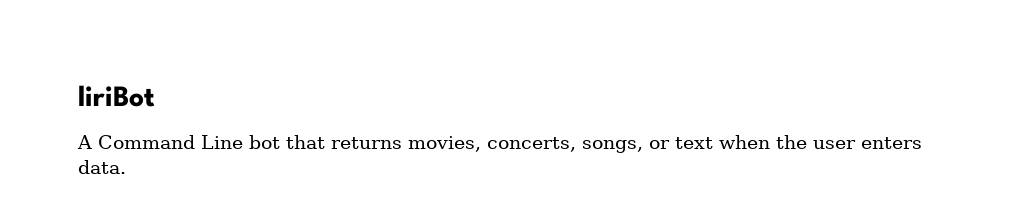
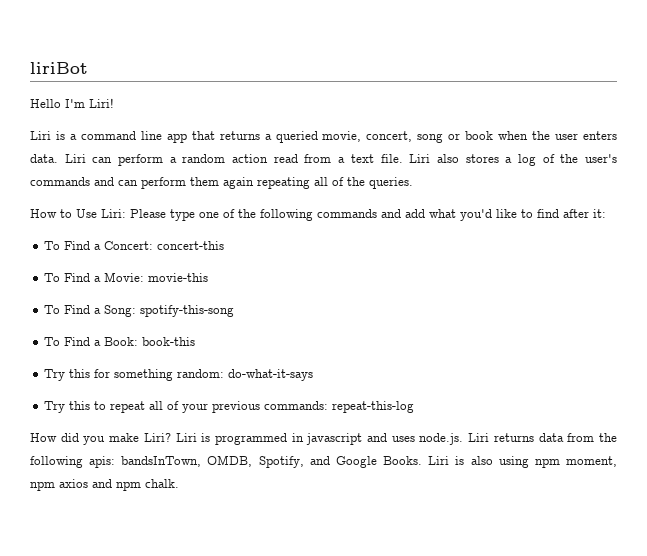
- A Command Line bot that returns movies, concerts, songs, or text when the user enters data.
+ Hello I'm Liri!
+ Liri is a command line app that returns a queried movie, concert, song or book when the user enters data.
+ Liri can perform a random action read from a text file. Liri also stores a log of the user's commands and can perform them again repeating all of the queries.
+ How to Use Liri: Please type one of the following commands and add what you'd like to find after it:
+ To Find a Concert: concert-this
+ To Find a Movie: movie-this
+ To Find a Song: spotify-this-song
+ To Find a Book: book-this
+ Try this for something random: do-what-it-says
+ Try this to repeat all of your previous commands: repeat-this-log
+ How did you make Liri? Liri is programmed in javascript and uses node.js. Liri returns data from the following apis: bandsInTown, OMDB, Spotify, and Google Books. Liri is also using npm moment, npm axios and npm chalk.

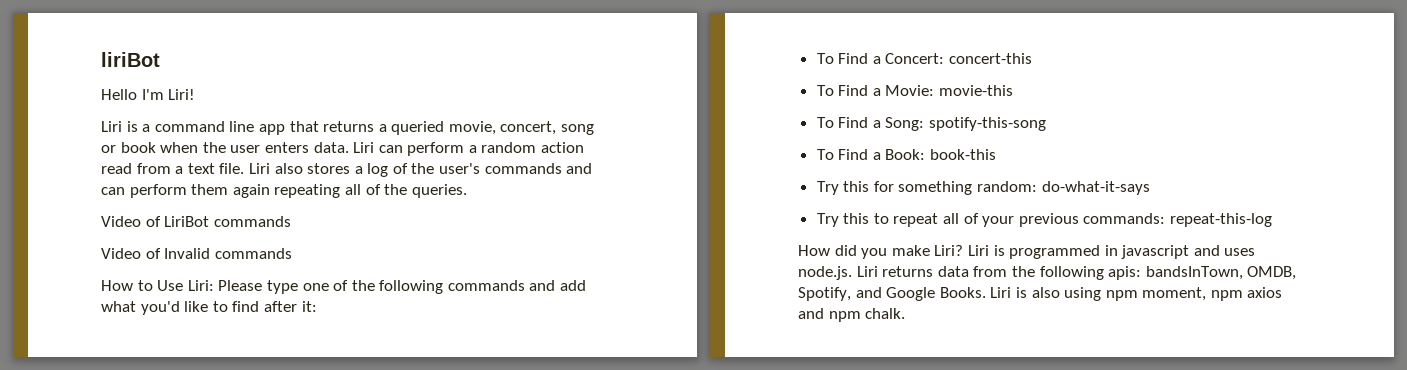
+ Video of LiriBot commands
+ Video of Invalid commands

